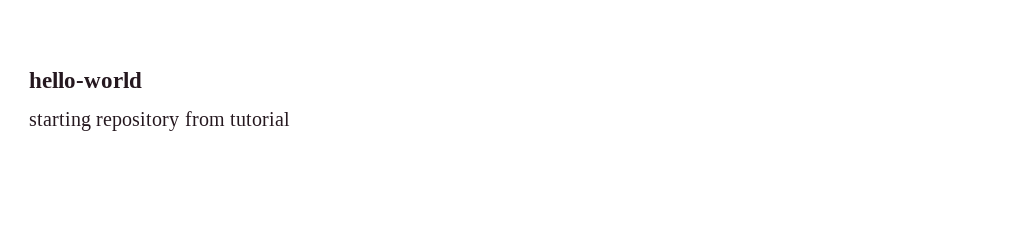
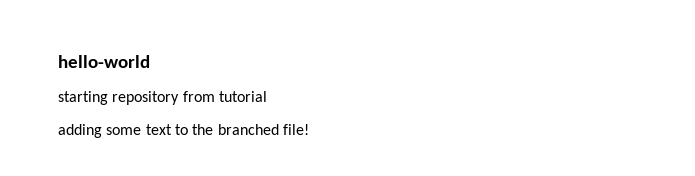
+ adding some text to the branched file!

